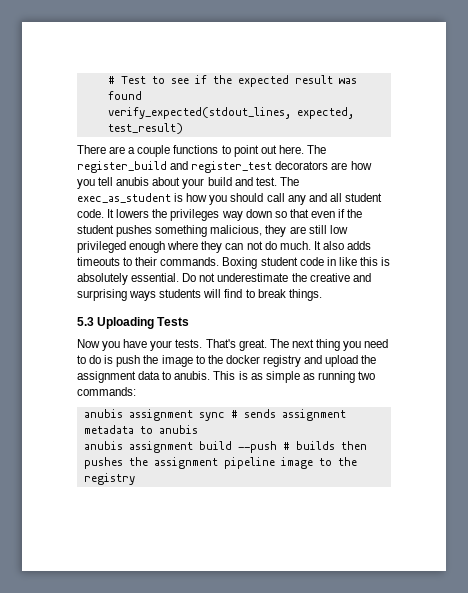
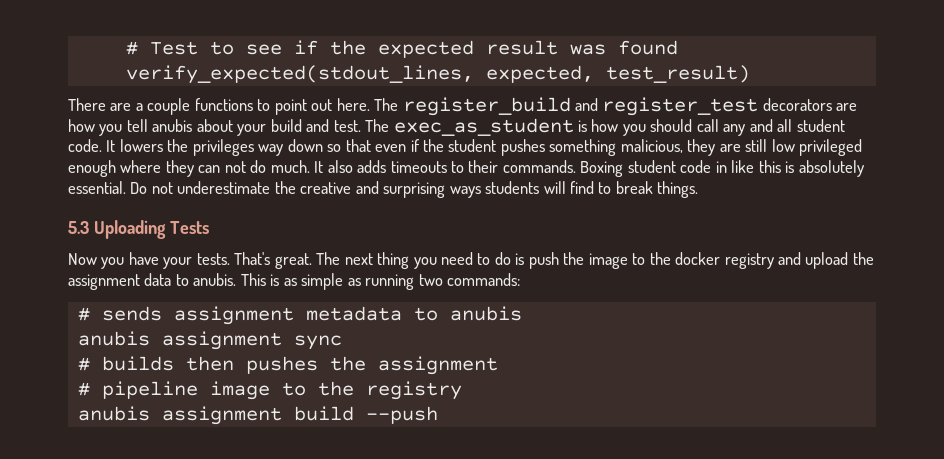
- anubis assignment sync # sends assignment metadata to anubis
+ # sends assignment metadata to anubis
- anubis assignment build --push # builds then pushes the assignment pipeline image to the registry
+ anubis assignment sync
+ # builds then pushes the assignment
+ # pipeline image to the registry
+ anubis assignment build --push

